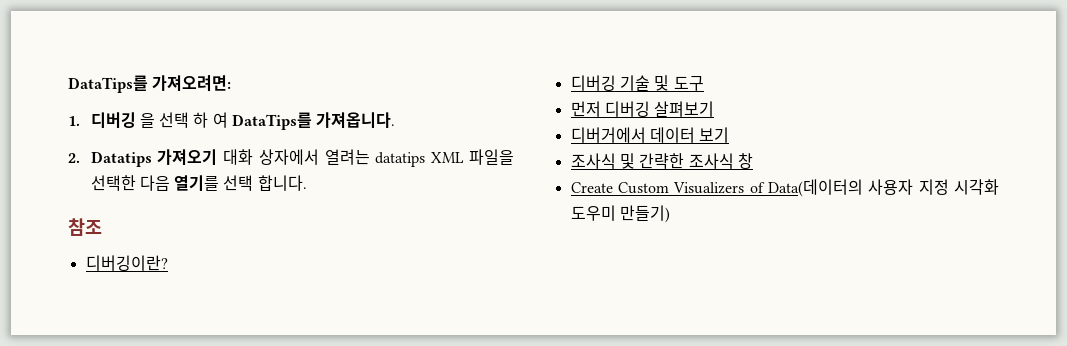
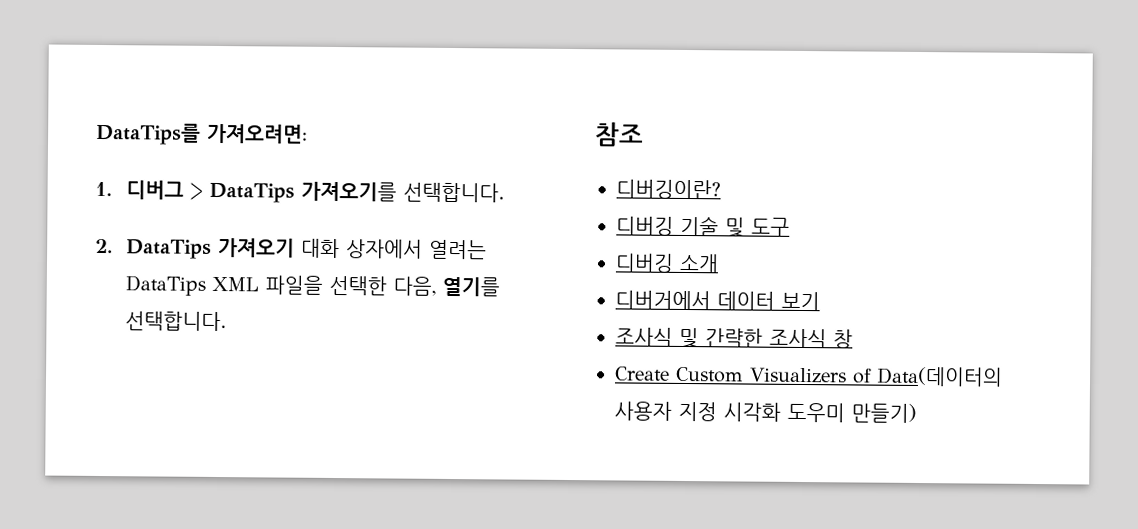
- 1. 디버깅 을 선택 하 여 DataTips를 가져옵니다.
+ 1. 디버그 > DataTips 가져오기를 선택합니다.
- 2. Datatips 가져오기 대화 상자에서 열려는 datatips XML 파일을 선택한 다음 열기를 선택 합니다.
+ 2. DataTips 가져오기 대화 상자에서 열려는 DataTips XML 파일을 선택한 다음, 열기를 선택합니다.
- 먼저 디버깅 살펴보기
+ 디버깅 소개

